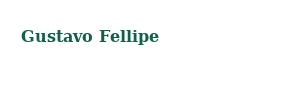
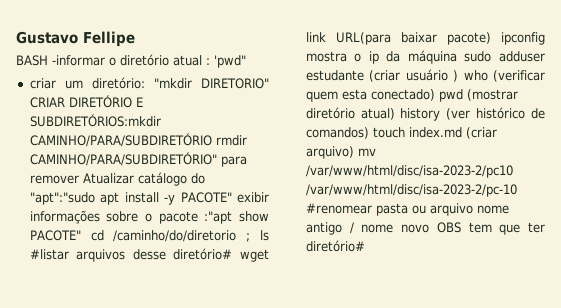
+ BASH -informar o diretório atual : 'pwd"
+ criar um diretório: "mkdir DIRETORIO" CRIAR DIRETÓRIO E SUBDIRETÓRIOS:mkdir CAMINHO/PARA/SUBDIRETÓRIO rmdir CAMINHO/PARA/SUBDIRETÓRIO" para remover Atualizar catálogo do "apt":"sudo apt install -y PACOTE" exibir informações sobre o pacote :"apt show PACOTE" cd /caminho/do/diretorio ; ls #listar arquivos desse diretório# wget link URL(para baixar pacote) ipconfig mostra o ip da máquina sudo adduser estudante (criar usuário ) who (verificar quem esta conectado) pwd (mostrar diretório atual) history (ver histórico de comandos) touch index.md (criar arquivo) mv /var/www/html/disc/isa-2023-2/pc10 /var/www/html/disc/isa-2023-2/pc-10 #renomear pasta ou arquivo nome antigo / nome novo OBS tem que ter diretório#

